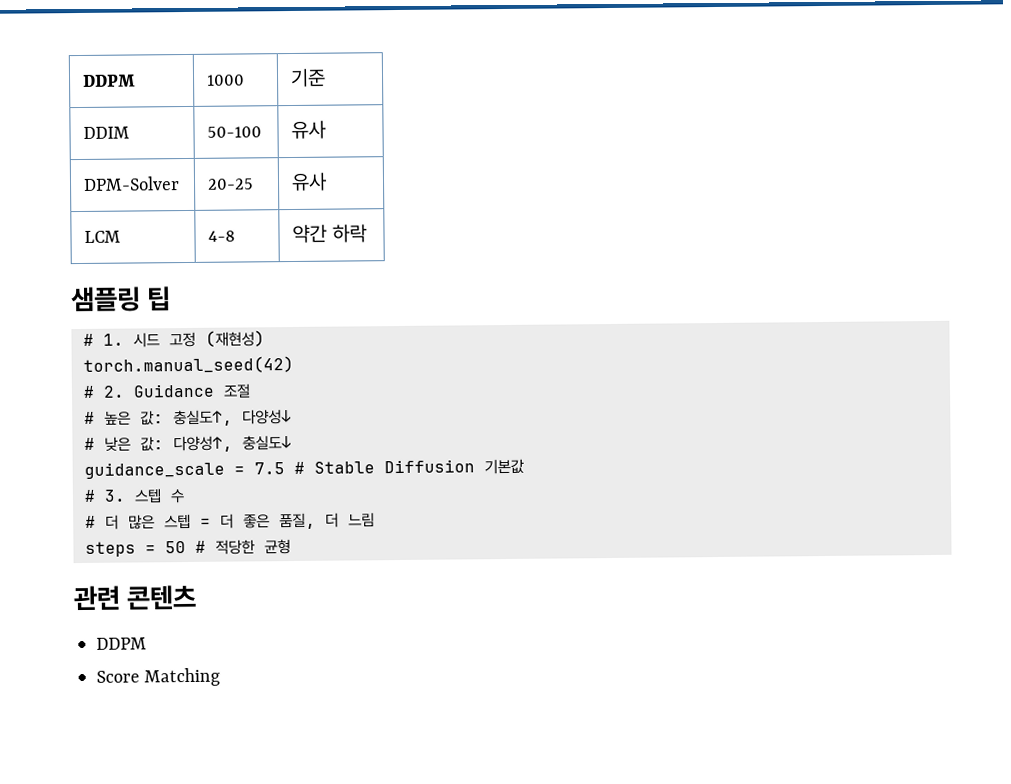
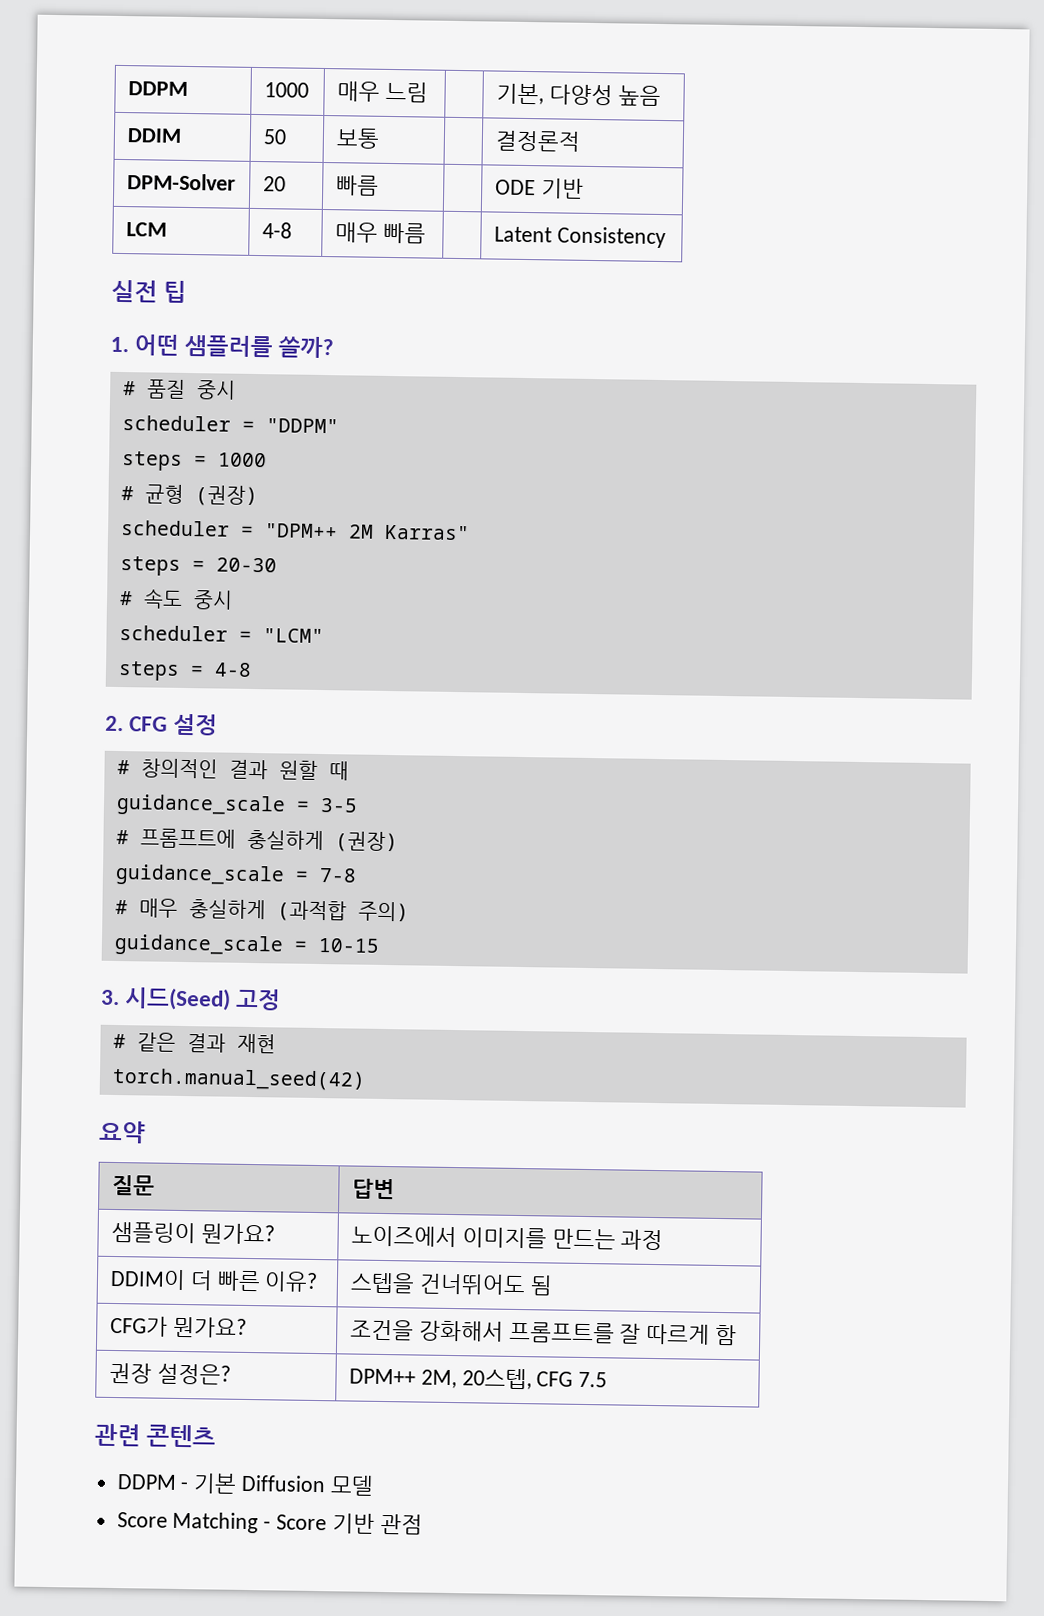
- DDPM | 1000 | 기준
- DDIM | 50-100 | 유사
- DPM-Solver | 20-25 | 유사
- LCM | 4-8 | 약간 하락
- 샘플링 팁
- # 1. 시드 고정 (재현성)
+ DDPM | 1000 | 매우 느림 | | 기본, 다양성 높음
+ DDIM | 50 | 보통 | | 결정론적
+ DPM-Solver | 20 | 빠름 | | ODE 기반
+ LCM | 4-8 | 매우 빠름 | | Latent Consistency
+ 실전 팁
+ 1. 어떤 샘플러를 쓸까?
+ # 품질 중시
+ scheduler = "DDPM"
+ steps = 1000
+ # 균형 (권장)
+ scheduler = "DPM++ 2M Karras"
+ steps = 20-30
+ # 속도 중시
+ scheduler = "LCM"
+ steps = 4-8
+ 2. CFG 설정
+ # 창의적인 결과 원할 때
+ guidance_scale = 3-5
+ # 프롬프트에 충실하게 (권장)
+ guidance_scale = 7-8
+ # 매우 충실하게 (과적합 주의)
+ guidance_scale = 10-15
+ 3. 시드(Seed) 고정
+ # 같은 결과 재현
  torch.manual_seed(42)
- # 2. Guidance 조절
- # 높은 값: 충실도↑, 다양성↓
- # 낮은 값: 다양성↑, 충실도↓
- guidance_scale = 7.5 # Stable Diffusion 기본값
- # 3. 스텝 수
- # 더 많은 스텝 = 더 좋은 품질, 더 느림
- steps = 50 # 적당한 균형
+ 요약
+ 질문 | 답변
+ 샘플링이 뭔가요? | 노이즈에서 이미지를 만드는 과정
+ DDIM이 더 빠른 이유? | 스텝을 건너뛰어도 됨
+ CFG가 뭔가요? | 조건을 강화해서 프롬프트를 잘 따르게 함
+ 권장 설정은? | DPM++ 2M, 20스텝, CFG 7.5
  관련 콘텐츠
- DDPM
- Score Matching
+ DDPM - 기본 Diffusion 모델
+ Score Matching - Score 기반 관점

